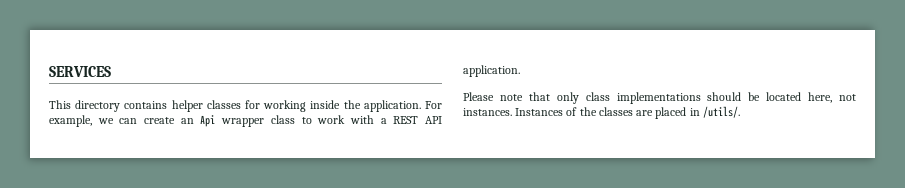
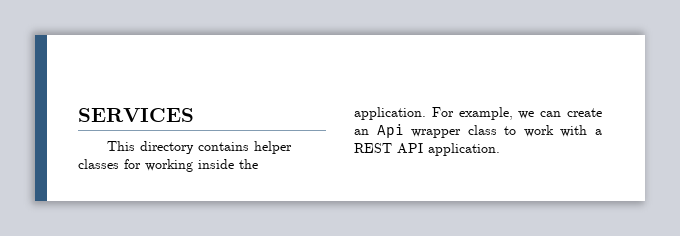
- Please note that only class implementations should be located here, not instances. Instances of the classes are placed in /utils/.

